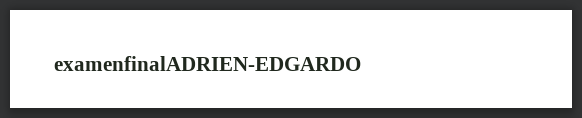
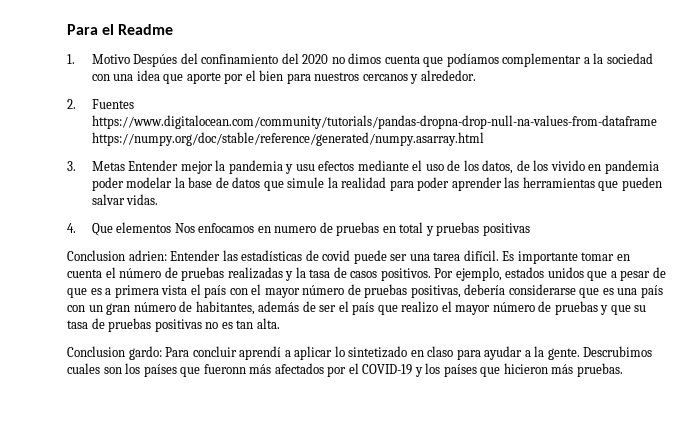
- examenfinalADRIEN-EDGARDO
+ Para el Readme
+ 1. Motivo Despúes del confinamiento del 2020 no dimos cuenta que podíamos complementar a la sociedad con una idea que aporte por el bien para nuestros cercanos y alrededor.
+ 2. Fuentes https://www.digitalocean.com/community/tutorials/pandas-dropna-drop-null-na-values-from-dataframe https://numpy.org/doc/stable/reference/generated/numpy.asarray.html
+ 3. Metas Entender mejor la pandemia y usu efectos mediante el uso de los datos, de los vivido en pandemia poder modelar la base de datos que simule la realidad para poder aprender las herramientas que pueden salvar vidas.
+ 4. Que elementos Nos enfocamos en numero de pruebas en total y pruebas positivas
+ Conclusion adrien: Entender las estadísticas de covid puede ser una tarea difícil. Es importante tomar en cuenta el número de pruebas realizadas y la tasa de casos positivos. Por ejemplo, estados unidos que a pesar de que es a primera vista el país con el mayor número de pruebas positivas, debería considerarse que es una país con un gran número de habitantes, además de ser el país que realizo el mayor número de pruebas y que su tasa de pruebas positivas no es tan alta.
+ Conclusion gardo: Para concluir aprendí a aplicar lo sintetizado en claso para ayudar a la gente. Descrubimos cuales son los países que fueronn más afectados por el COVID-19 y los países que hicieron más pruebas.

